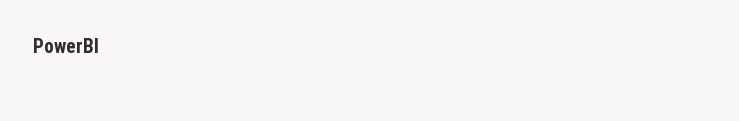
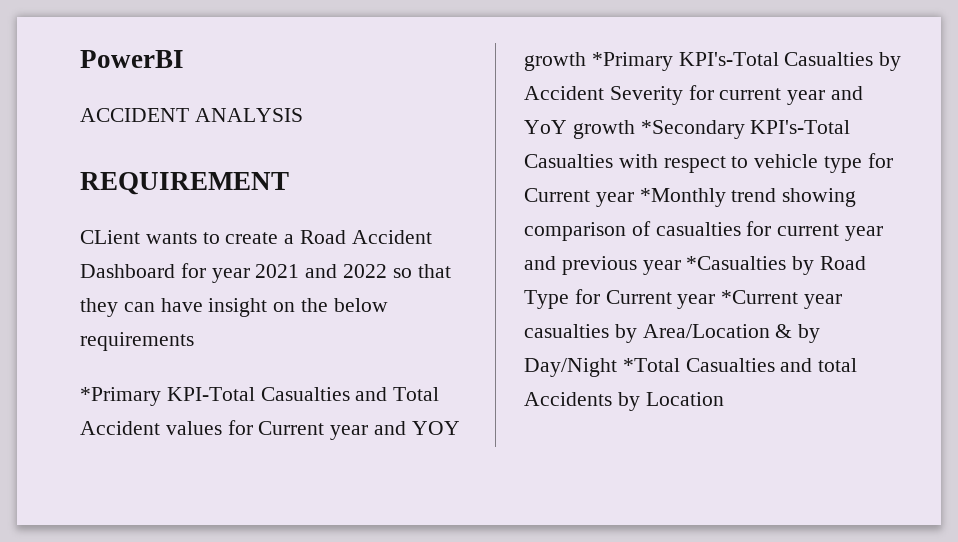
+ ACCIDENT ANALYSIS
+ REQUIREMENT
+ CLient wants to create a Road Accident Dashboard for year 2021 and 2022 so that they can have insight on the below requirements
+ *Primary KPI-Total Casualties and Total Accident values for Current year and YOY growth *Primary KPI's-Total Casualties by Accident Severity for current year and YoY growth *Secondary KPI's-Total Casualties with respect to vehicle type for Current year *Monthly trend showing comparison of casualties for current year and previous year *Casualties by Road Type for Current year *Current year casualties by Area/Location & by Day/Night *Total Casualties and total Accidents by Location

